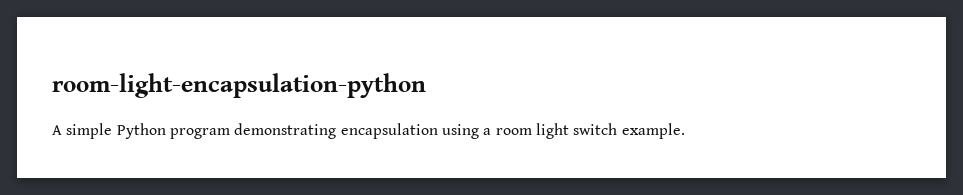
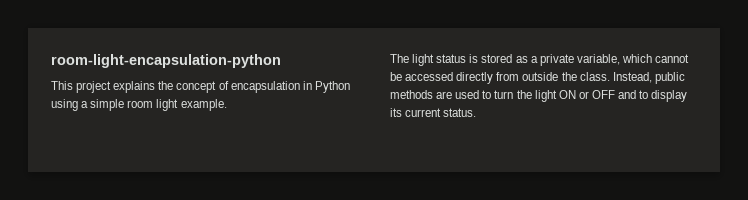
- A simple Python program demonstrating encapsulation using a room light switch example.
+ This project explains the concept of encapsulation in Python using a simple room light example.
+ The light status is stored as a private variable, which cannot be accessed directly from outside the class. Instead, public methods are used to turn the light ON or OFF and to display its current status.

